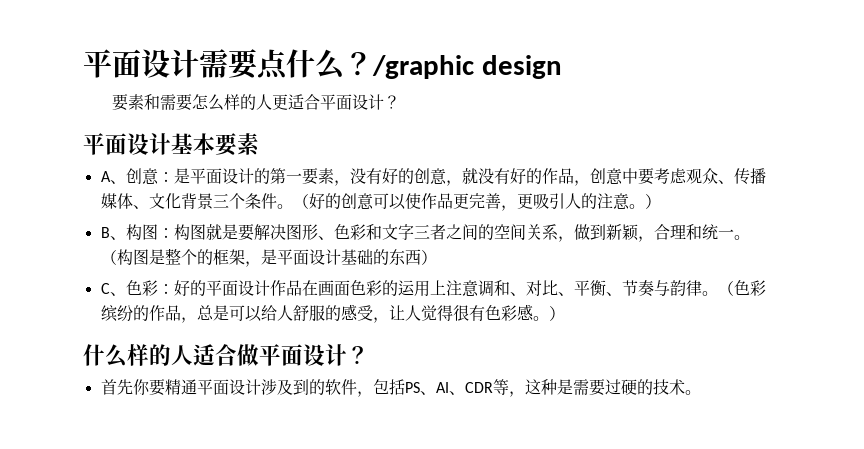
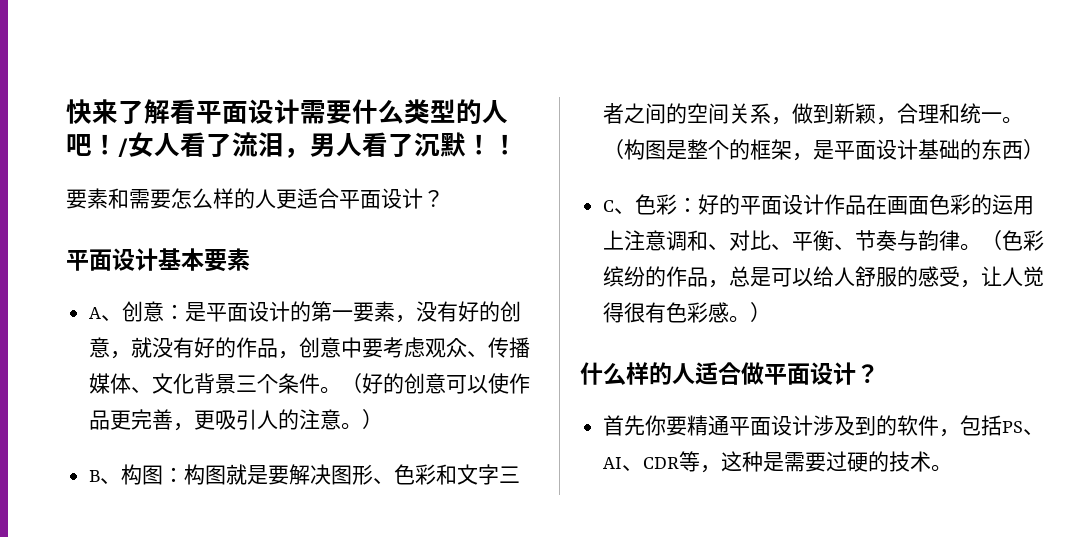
- 平面设计需要点什么？/graphic design
+ 快来了解看平面设计需要什么类型的人吧！/女人看了流泪，男人看了沉默！！

